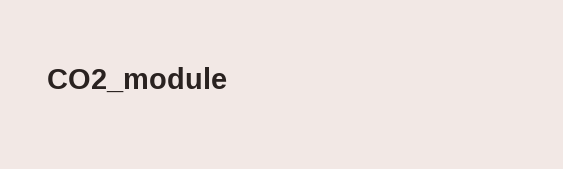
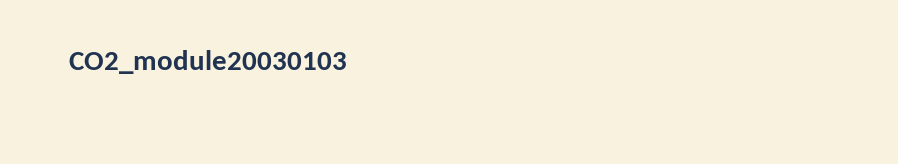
- CO2_module
+ CO2_module20030103

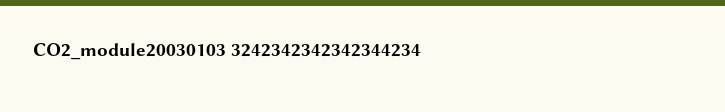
- CO2_module20030103
+ CO2_module20030103 3242342342342344234

